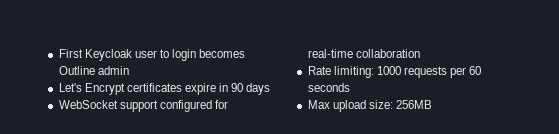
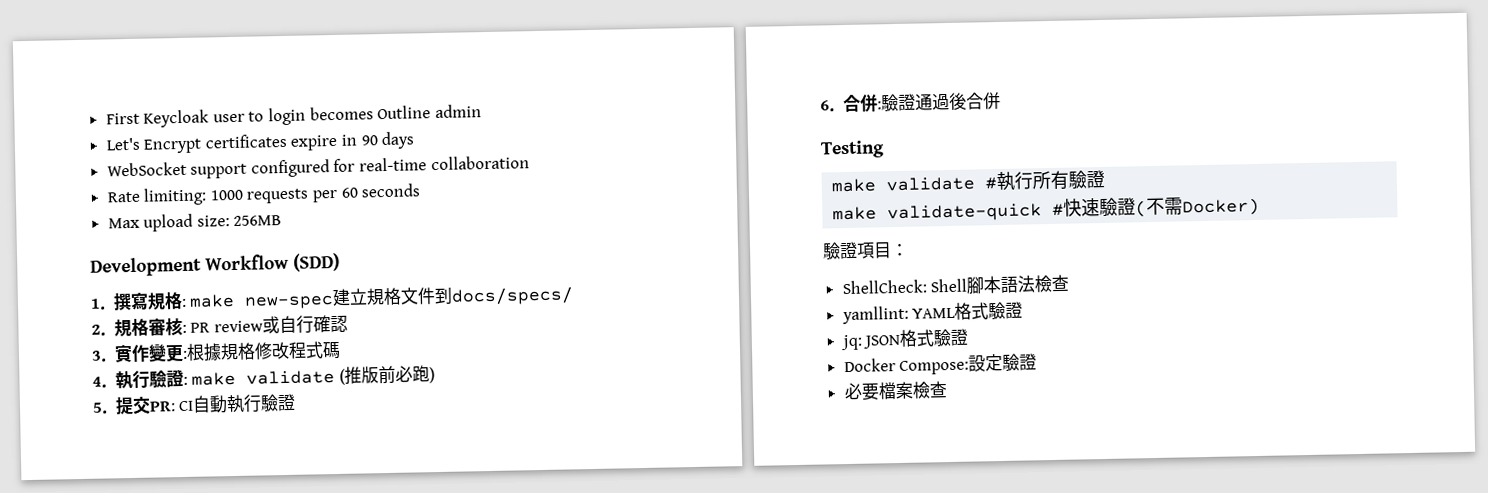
+ Development Workflow (SDD)
+ 1.撰寫規格: make new-spec建立規格文件到docs/specs/
+ 2.規格審核: PR review或自行確認
+ 3.實作變更:根據規格修改程式碼
+ 4.執行驗證: make validate (推版前必跑)
+ 5.提交PR: CI自動執行驗證
+ 6.合併:驗證通過後合併
+ Testing
+ make validate #執行所有驗證
+ make validate-quick #快速驗證(不需Docker)
+ 驗證項目：
+ ShellCheck: Shell腳本語法檢查
+ yamllint: YAML格式驗證
+ jq: JSON格式驗證
+ Docker Compose:設定驗證
+ 必要檔案檢查

